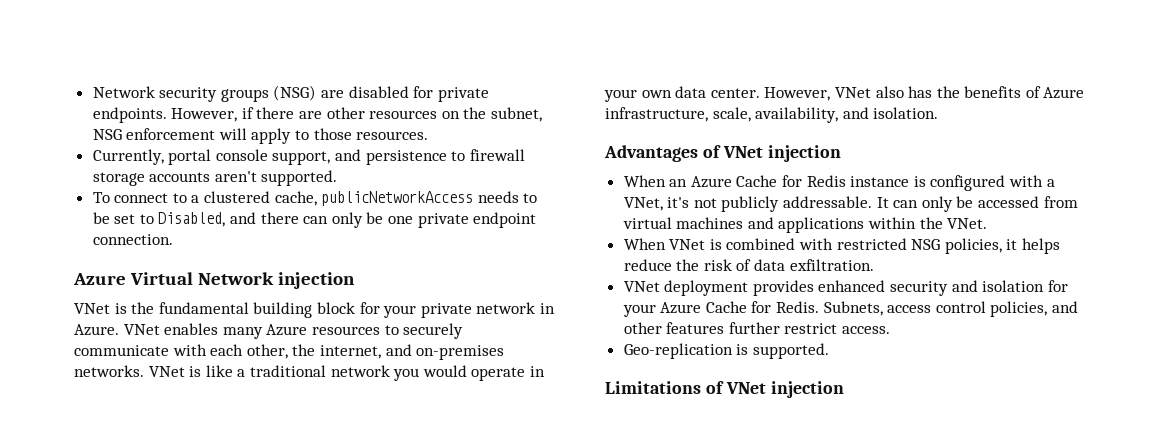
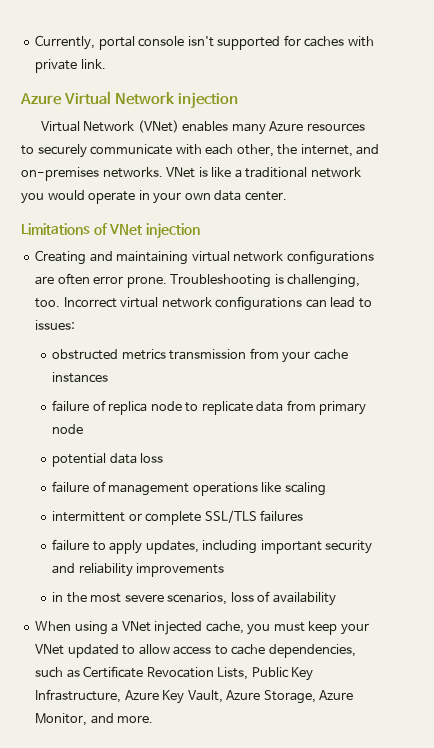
- Network security groups (NSG) are disabled for private endpoints. However, if there are other resources on the subnet, NSG enforcement will apply to those resources.
- Currently, portal console support, and persistence to firewall storage accounts aren't supported.
- To connect to a clustered cache, publicNetworkAccess needs to be set to Disabled, and there can only be one private endpoint connection.
+ Currently, portal console isn't supported for caches with private link.
  Azure Virtual Network injection
- VNet is the fundamental building block for your private network in Azure. VNet enables many Azure resources to securely communicate with each other, the internet, and on-premises networks.
+ Virtual Network (VNet) enables many Azure resources to securely communicate with each other, the internet, and on-premises networks.
- VNet is like a traditional network you would operate in your own data center. However, VNet also has the benefits of Azure infrastructure, scale, availability, and isolation.
- Advantages of VNet injection
- When an Azure Cache for Redis instance is configured with a VNet, it's not publicly addressable. It can only be accessed from virtual machines and applications within the VNet.
- When VNet is combined with restricted NSG policies, it helps reduce the risk of data exfiltration.
- VNet deployment provides enhanced security and isolation for your Azure Cache for Redis. Subnets, access control policies, and other features further restrict access.
- Geo-replication is supported.
+ VNet is like a traditional network you would operate in your own data center.
  Limitations of VNet injection
+ Creating and maintaining virtual network configurations are often error prone. Troubleshooting is challenging, too. Incorrect virtual network configurations can lead to issues:
+ obstructed metrics transmission from your cache instances
+ failure of replica node to replicate data from primary node
+ potential data loss
+ failure of management operations like scaling
+ intermittent or complete SSL/TLS failures
+ failure to apply updates, including important security and reliability improvements
+ in the most severe scenarios, loss of availability
+ When using a VNet injected cache, you must keep your VNet updated to allow access to cache dependencies, such as Certificate Revocation Lists, Public Key Infrastructure, Azure Key Vault, Azure Storage, Azure Monitor, and more.

